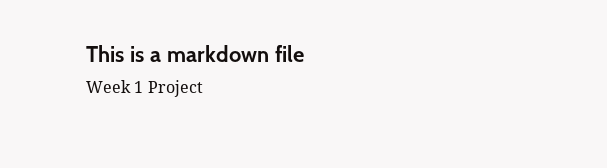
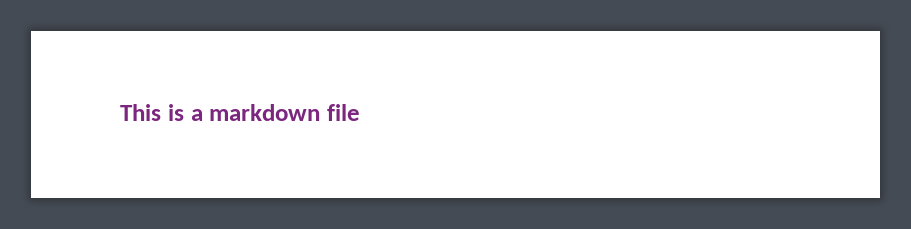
- Week 1 Project

